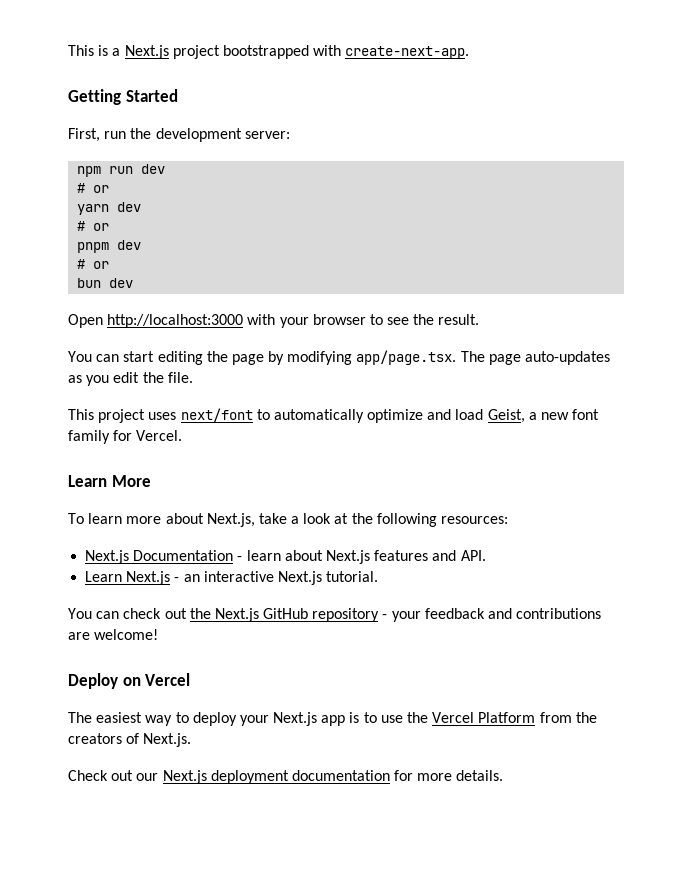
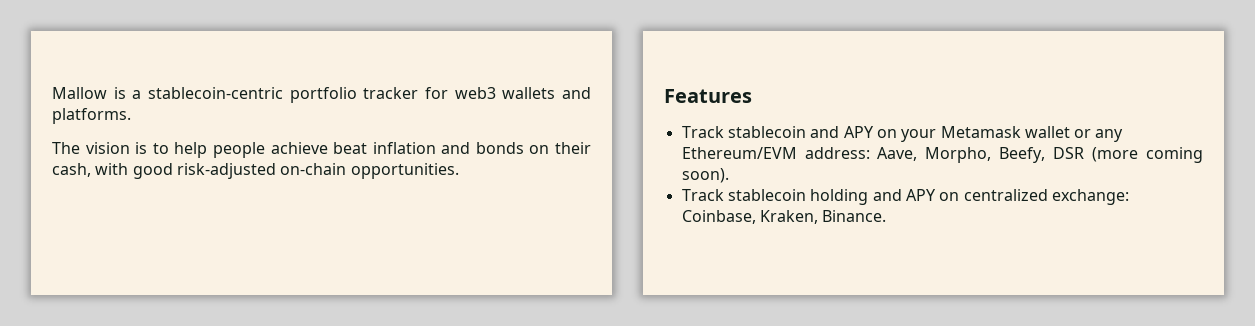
- This is a Next.js project bootstrapped with create-next-app.
- Getting Started
- First, run the development server:
- npm run dev
- # or
- yarn dev
- # or
- pnpm dev
- # or
- bun dev
- Open http://localhost:3000 with your browser to see the result.
- You can start editing the page by modifying app/page.tsx. The page auto-updates as you edit the file.
- This project uses next/font to automatically optimize and load Geist, a new font family for Vercel.
- Learn More
- To learn more about Next.js, take a look at the following resources:
- Next.js Documentation - learn about Next.js features and API.
- Learn Next.js - an interactive Next.js tutorial.
- You can check out the Next.js GitHub repository - your feedback and contributions are welcome!
- Deploy on Vercel
- The easiest way to deploy your Next.js app is to use the Vercel Platform from the creators of Next.js.
- Check out our Next.js deployment documentation for more details.
+ Mallow is a stablecoin-centric portfolio tracker for web3 wallets and platforms.
+ The vision is to help people achieve beat inflation and bonds on their cash, with good risk-adjusted on-chain opportunities.
+ Features
+ Track stablecoin and APY on your Metamask wallet or any Ethereum/EVM address: Aave, Morpho, Beefy, DSR (more coming soon).
+ Track stablecoin holding and APY on centralized exchange: Coinbase, Kraken, Binance.

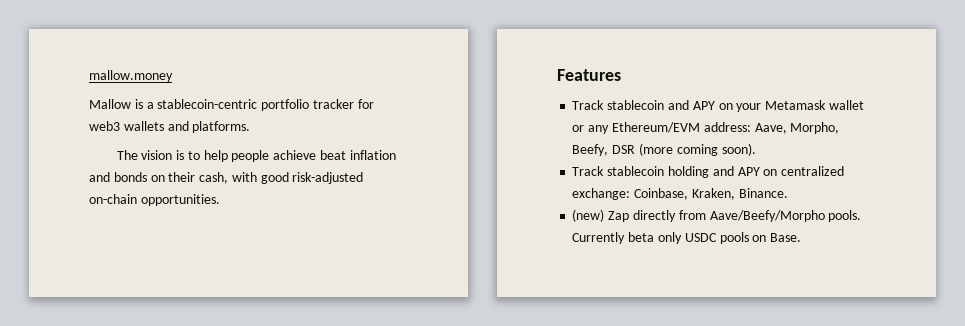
+ mallow.money
+ (new) Zap directly from Aave/Beefy/Morpho pools. Currently beta only USDC pools on Base.

